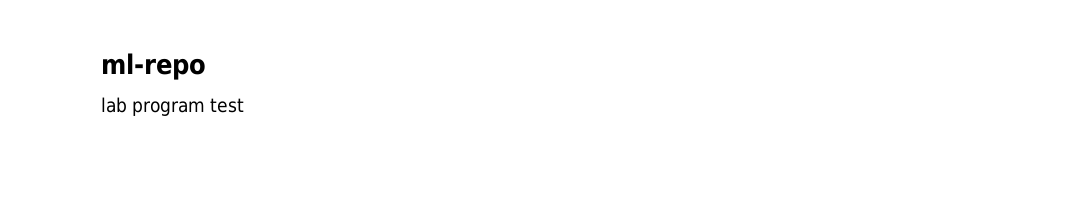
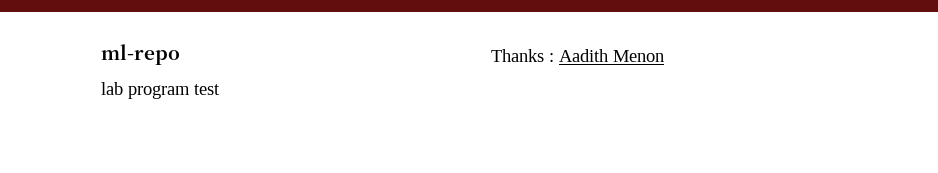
+ Thanks : Aadith Menon

